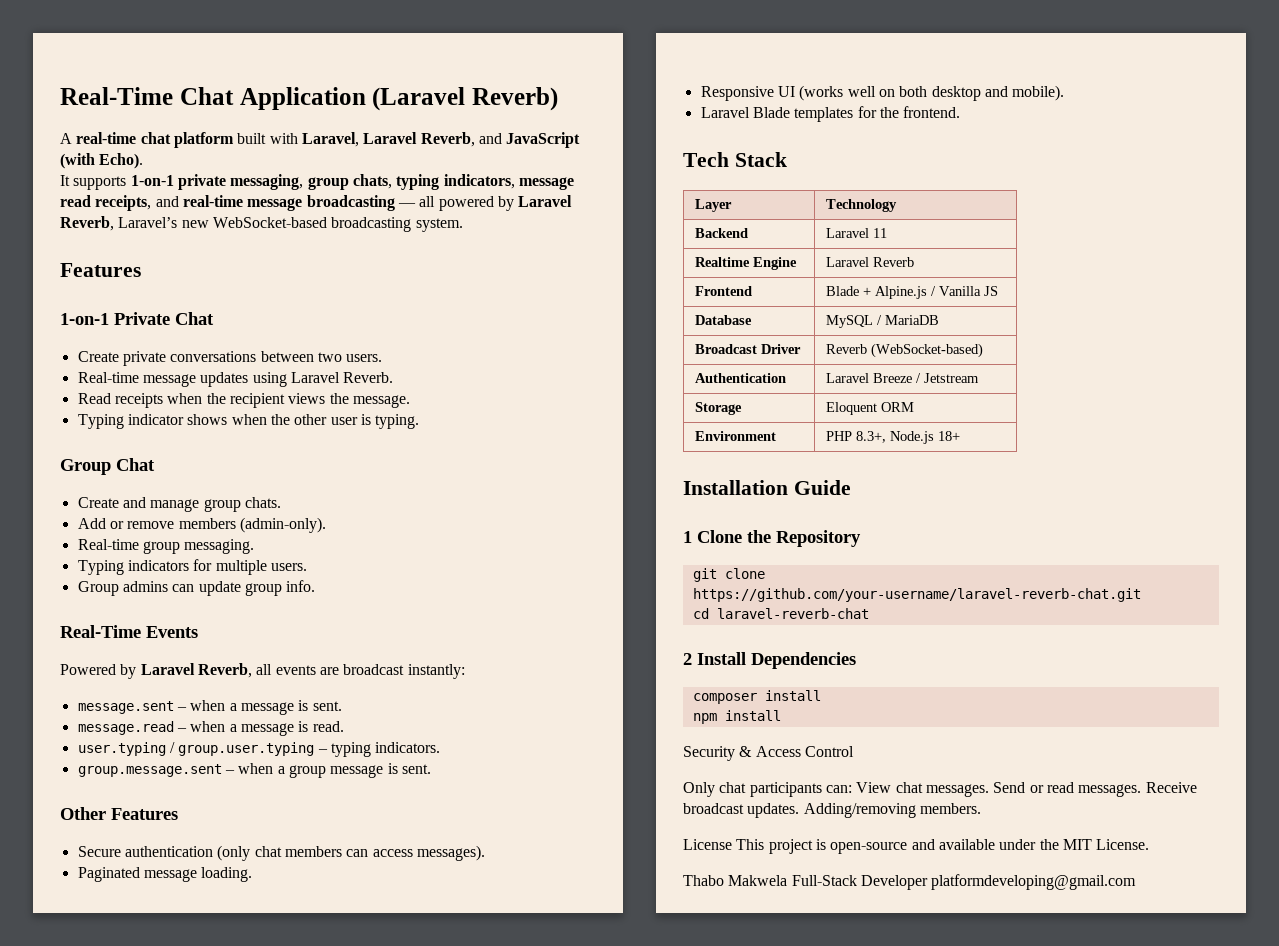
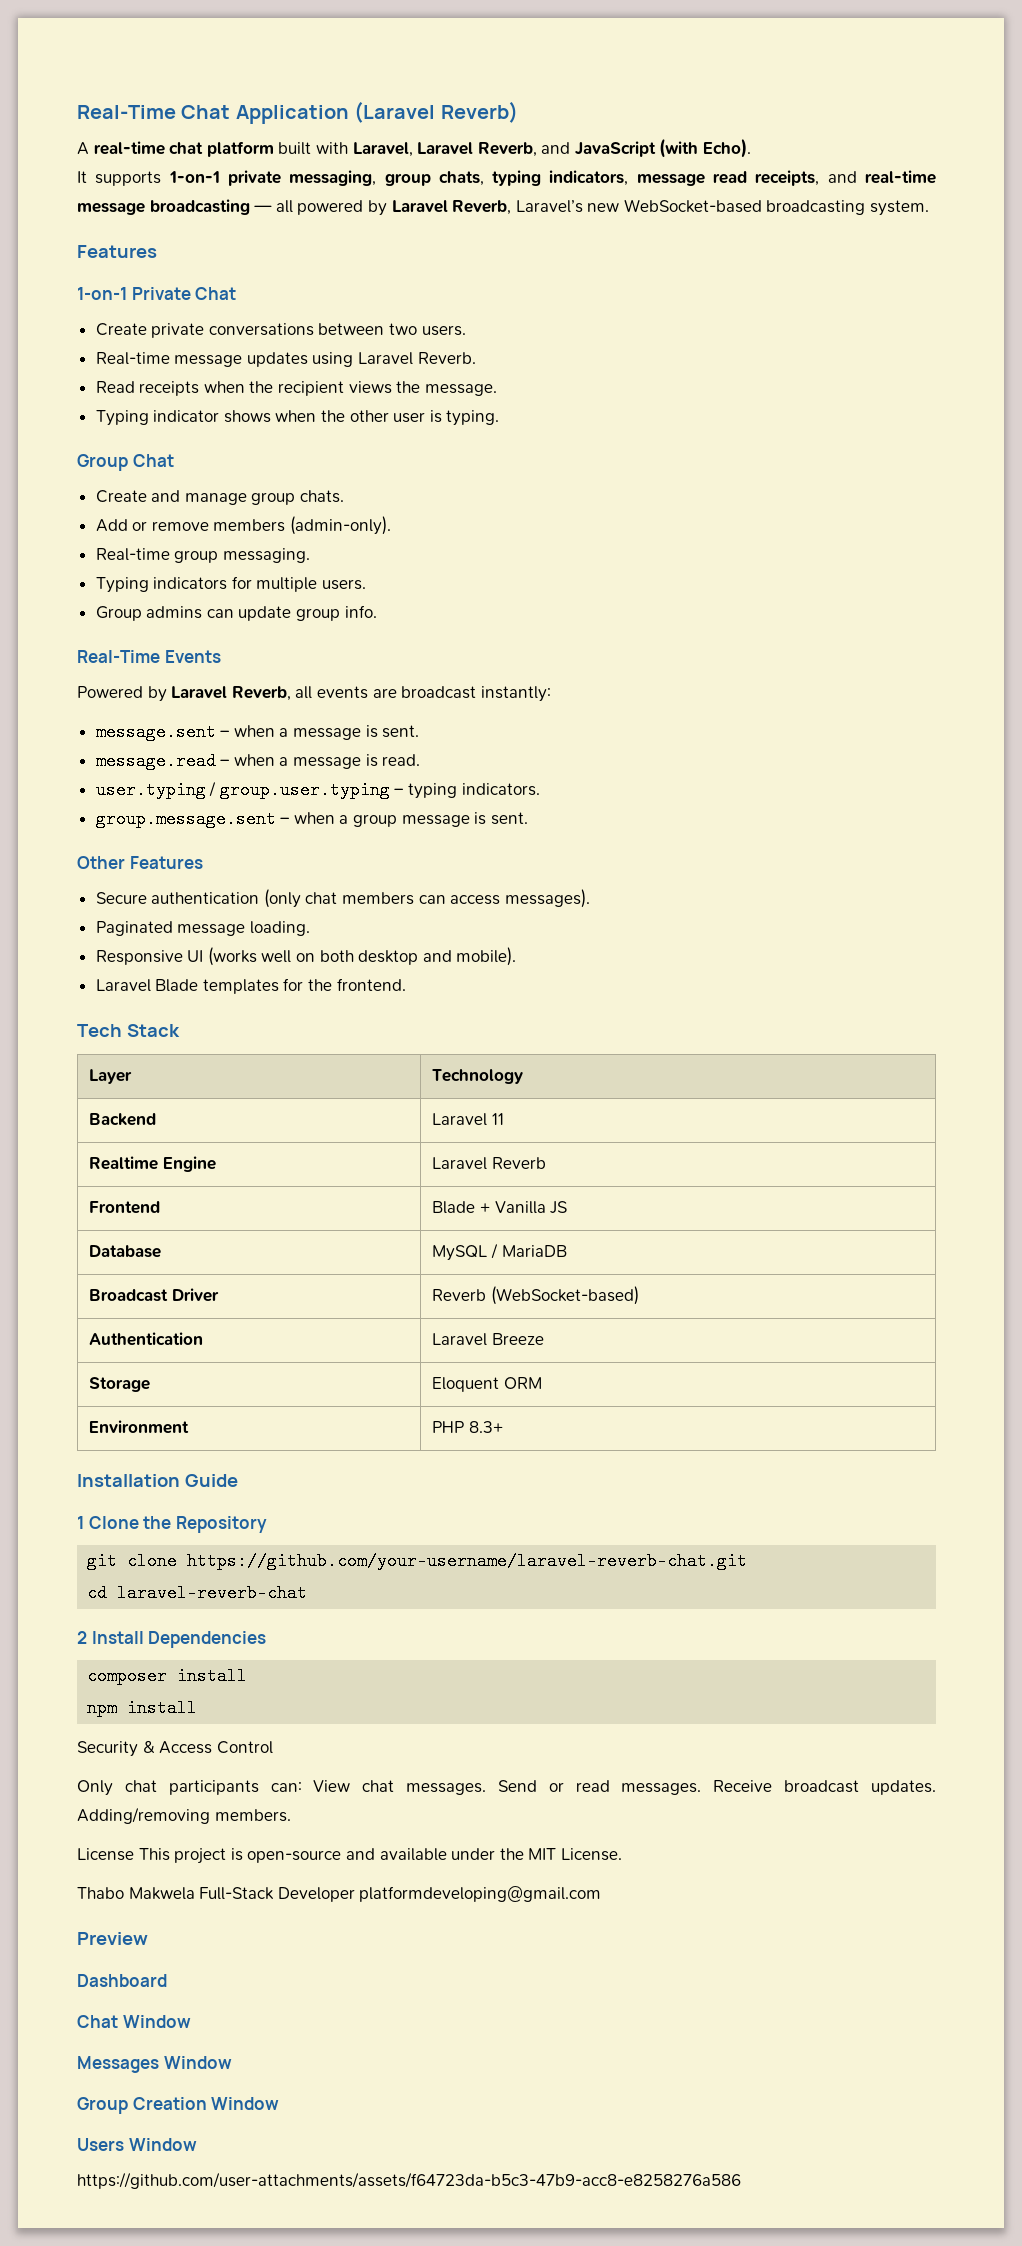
- Frontend | Blade + Alpine.js / Vanilla JS
+ Frontend | Blade + Vanilla JS
- Authentication | Laravel Breeze / Jetstream
+ Authentication | Laravel Breeze
- Environment | PHP 8.3+, Node.js 18+
+ Environment | PHP 8.3+
+ Preview
+ Dashboard
+ Chat Window
+ Messages Window
+ Group Creation Window
+ Users Window
+ https://github.com/user-attachments/assets/f64723da-b5c3-47b9-acc8-e8258276a586

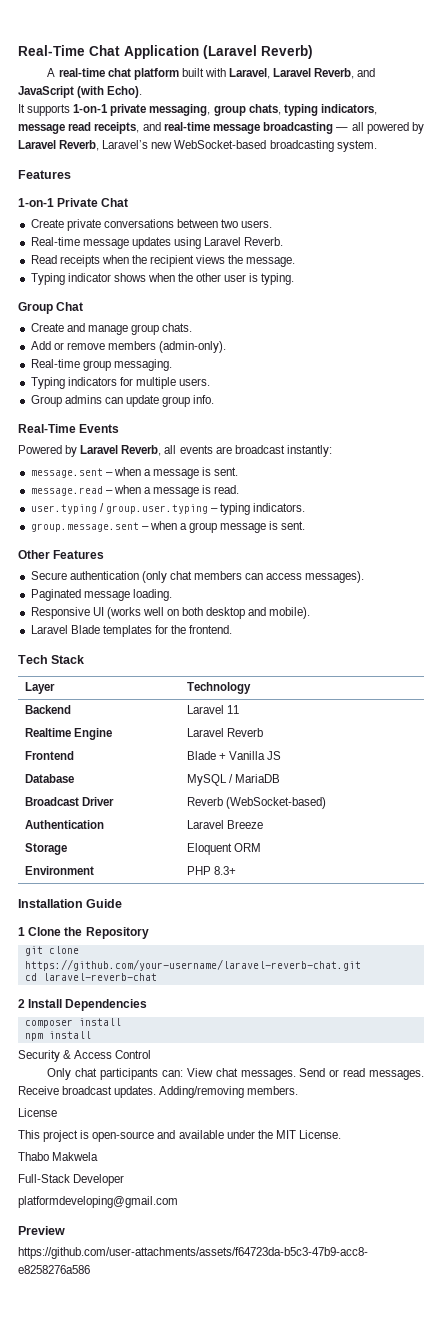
- License This project is open-source and available under the MIT License.
+ License
+ This project is open-source and available under the MIT License.
- Thabo Makwela Full-Stack Developer platformdeveloping@gmail.com
+ Thabo Makwela
+ Full-Stack Developer
+ platformdeveloping@gmail.com
- Dashboard
- Chat Window
- Messages Window
- Group Creation Window
- Users Window

